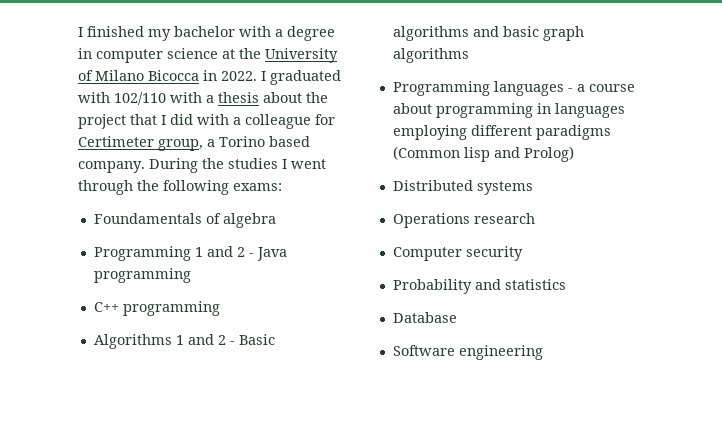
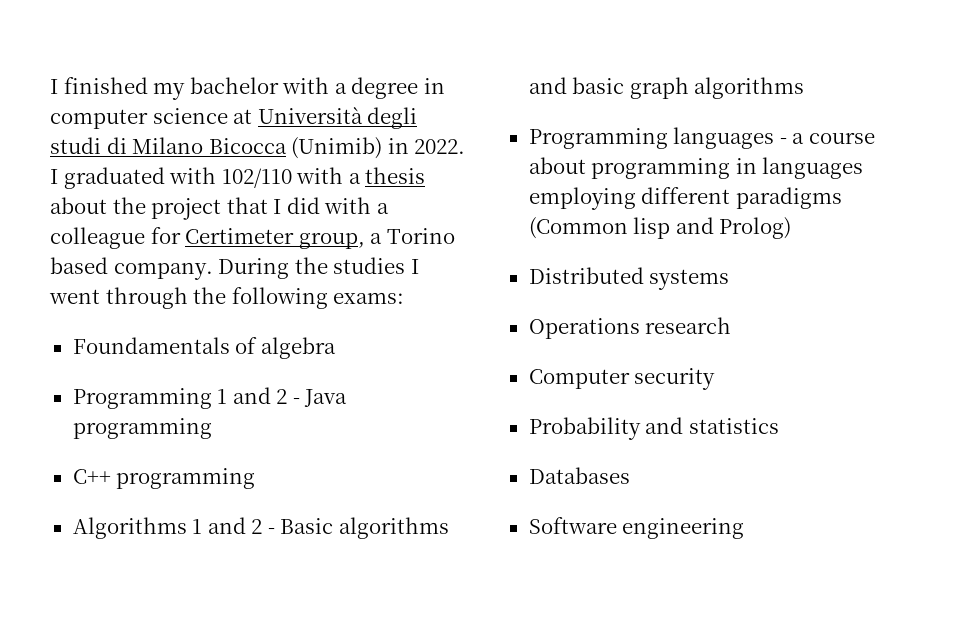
- I finished my bachelor with a degree in computer science at the University of Milano Bicocca in 2022.
+ I finished my bachelor with a degree in computer science at Università degli studi di Milano Bicocca (Unimib) in 2022.
- Database
+ Databases

